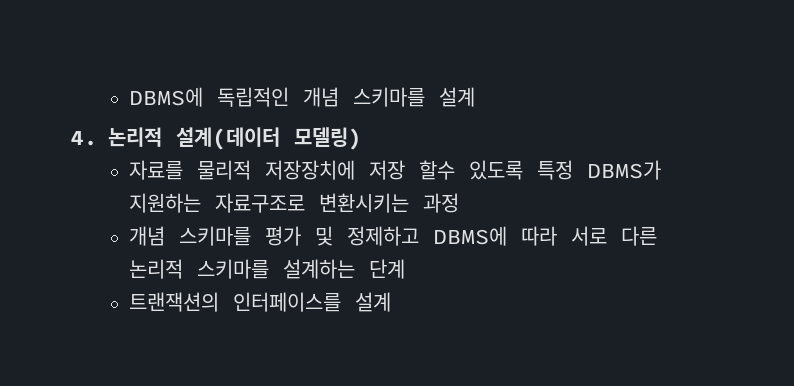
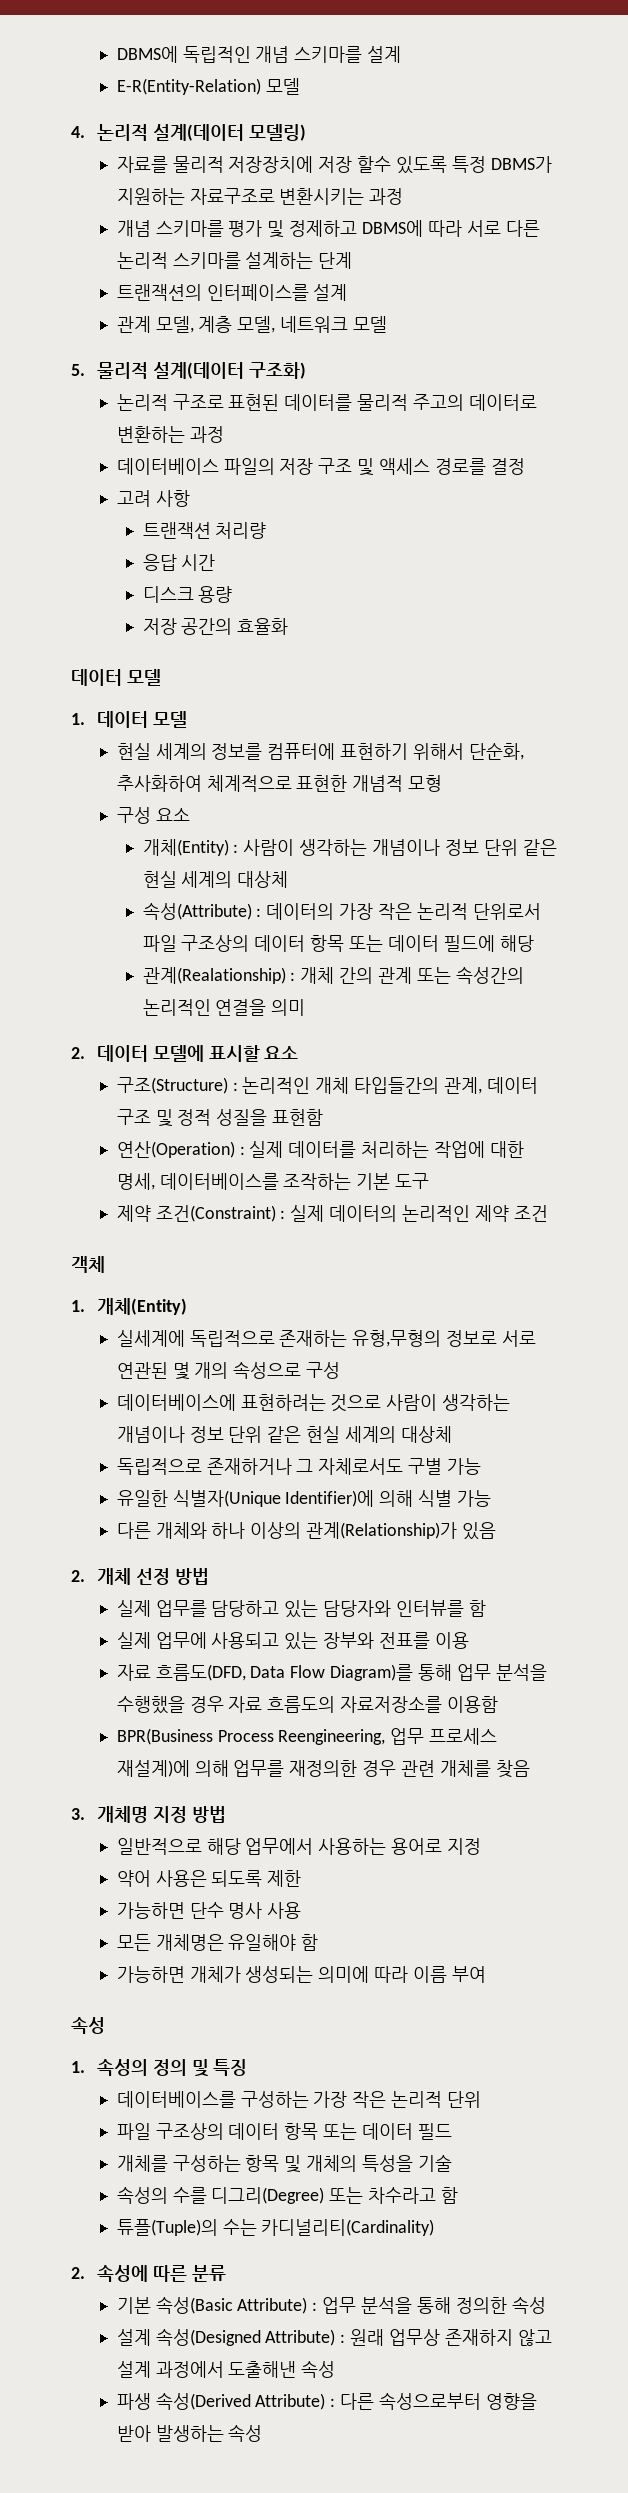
+ E-R(Entity-Relation) 모델
+ 관계 모델, 계층 모델, 네트워크 모델
+ 5. 물리적 설계(데이터 구조화)
+ 논리적 구조로 표현된 데이터를 물리적 주고의 데이터로 변환하는 과정
+ 데이터베이스 파일의 저장 구조 및 액세스 경로를 결정
+ 고려 사항
+ 트랜잭션 처리량
+ 응답 시간
+ 디스크 용량
+ 저장 공간의 효율화
+ 데이터 모델
+ 1. 데이터 모델
+ 현실 세계의 정보를 컴퓨터에 표현하기 위해서 단순화, 추사화하여 체계적으로 표현한 개념적 모형
+ 구성 요소
+ 개체(Entity) : 사람이 생각하는 개념이나 정보 단위 같은 현실 세계의 대상체
+ 속성(Attribute) : 데이터의 가장 작은 논리적 단위로서 파일 구조상의 데이터 항목 또는 데이터 필드에 해당
+ 관계(Realationship) : 개체 간의 관계 또는 속성간의 논리적인 연결을 의미
+ 2. 데이터 모델에 표시할 요소
+ 구조(Structure) : 논리적인 개체 타입들간의 관계, 데이터 구조 및 정적 성질을 표현함
+ 연산(Operation) : 실제 데이터를 처리하는 작업에 대한 명세, 데이터베이스를 조작하는 기본 도구
+ 제약 조건(Constraint) : 실제 데이터의 논리적인 제약 조건
+ 객체
+ 1. 개체(Entity)
+ 실세계에 독립적으로 존재하는 유형,무형의 정보로 서로 연관된 몇 개의 속성으로 구성
+ 데이터베이스에 표현하려는 것으로 사람이 생각하는 개념이나 정보 단위 같은 현실 세계의 대상체
+ 독립적으로 존재하거나 그 자체로서도 구별 가능
+ 유일한 식별자(Unique Identifier)에 의해 식별 가능
+ 다른 개체와 하나 이상의 관계(Relationship)가 있음
+ 2. 개체 선정 방법
+ 실제 업무를 담당하고 있는 담당자와 인터뷰를 함
+ 실제 업무에 사용되고 있는 장부와 전표를 이용
+ 자료 흐름도(DFD, Data Flow Diagram)를 통해 업무 분석을 수행했을 경우 자료 흐름도의 자료저장소를 이용함
+ BPR(Business Process Reengineering, 업무 프로세스 재설계)에 의해 업무를 재정의한 경우 관련 개체를 찾음
+ 3. 개체명 지정 방법
+ 일반적으로 해당 업무에서 사용하는 용어로 지정
+ 약어 사용은 되도록 제한
+ 가능하면 단수 명사 사용
+ 모든 개체명은 유일해야 함
+ 가능하면 개체가 생성되는 의미에 따라 이름 부여
+ 속성
+ 1. 속성의 정의 및 특징
+ 데이터베이스를 구성하는 가장 작은 논리적 단위
+ 파일 구조상의 데이터 항목 또는 데이터 필드
+ 개체를 구성하는 항목 및 개체의 특성을 기술
+ 속성의 수를 디그리(Degree) 또는 차수라고 함
+ 튜플(Tuple)의 수는 카디널리티(Cardinality)
+ 2. 속성에 따른 분류
+ 기본 속성(Basic Attribute) : 업무 분석을 통해 정의한 속성
+ 설계 속성(Designed Attribute) : 원래 업무상 존재하지 않고 설계 과정에서 도출해낸 속성
+ 파생 속성(Derived Attribute) : 다른 속성으로부터 영향을 받아 발생하는 속성

